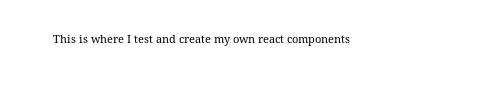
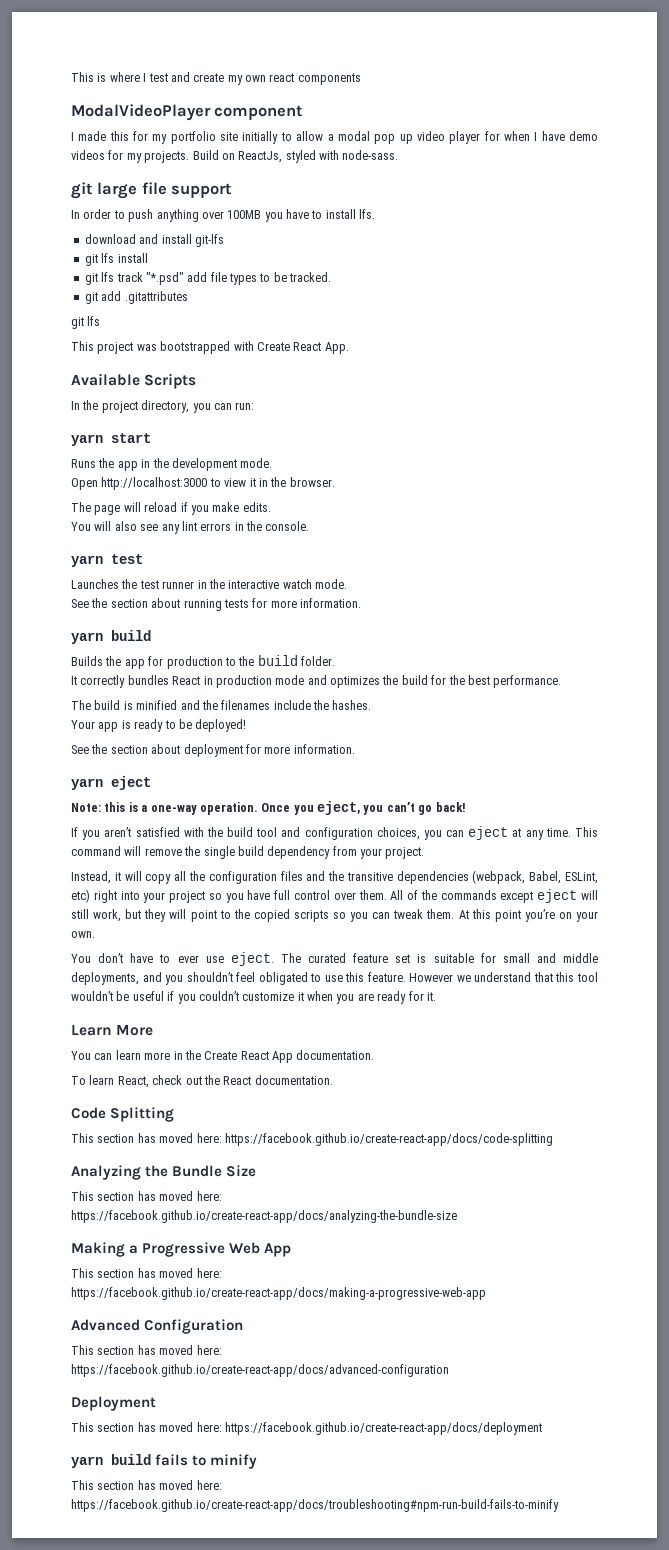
+ ModalVideoPlayer component
+ I made this for my portfolio site initially to allow a modal pop up video player for when I have demo videos for my projects. Build on ReactJs, styled with node-sass.
+ git large file support
+ In order to push anything over 100MB you have to install lfs.
+ download and install git-lfs
+ git lfs install
+ git lfs track "*.psd" add file types to be tracked.
+ git add .gitattributes
+ git lfs
+ This project was bootstrapped with Create React App.
+ Available Scripts
+ In the project directory, you can run:
+ yarn start
+ Runs the app in the development mode.
+ Open http://localhost:3000 to view it in the browser.
+ The page will reload if you make edits.
+ You will also see any lint errors in the console.
+ yarn test
+ Launches the test runner in the interactive watch mode.
+ See the section about running tests for more information.
+ yarn build
+ Builds the app for production to the build folder.
+ It correctly bundles React in production mode and optimizes the build for the best performance.
+ The build is minified and the filenames include the hashes.
+ Your app is ready to be deployed!
+ See the section about deployment for more information.
+ yarn eject
+ Note: this is a one-way operation. Once you eject, you can’t go back!
+ If you aren’t satisfied with the build tool and configuration choices, you can eject at any time. This command will remove the single build dependency from your project.
+ Instead, it will copy all the configuration files and the transitive dependencies (webpack, Babel, ESLint, etc) right into your project so you have full control over them. All of the commands except eject will still work, but they will point to the copied scripts so you can tweak them. At this point you’re on your own.
+ You don’t have to ever use eject. The curated feature set is suitable for small and middle deployments, and you shouldn’t feel obligated to use this feature. However we understand that this tool wouldn’t be useful if you couldn’t customize it when you are ready for it.
+ Learn More
+ You can learn more in the Create React App documentation.
+ To learn React, check out the React documentation.
+ Code Splitting
+ This section has moved here: https://facebook.github.io/create-react-app/docs/code-splitting
+ Analyzing the Bundle Size
+ This section has moved here: https://facebook.github.io/create-react-app/docs/analyzing-the-bundle-size
+ Making a Progressive Web App
+ This section has moved here: https://facebook.github.io/create-react-app/docs/making-a-progressive-web-app
+ Advanced Configuration
+ This section has moved here: https://facebook.github.io/create-react-app/docs/advanced-configuration
+ Deployment
+ This section has moved here: https://facebook.github.io/create-react-app/docs/deployment
+ yarn build fails to minify
+ This section has moved here: https://facebook.github.io/create-react-app/docs/troubleshooting#npm-run-build-fails-to-minify

